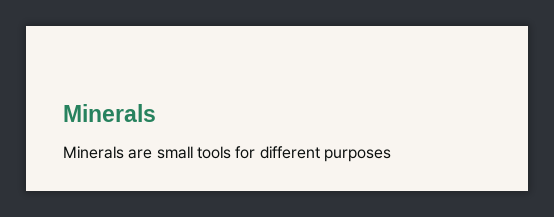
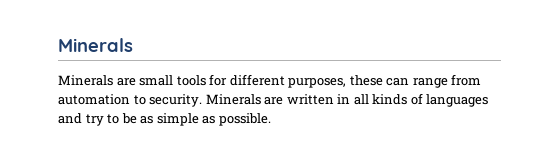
- Minerals are small tools for different purposes
+ Minerals are small tools for different purposes, these can range from automation to security. Minerals are written in all kinds of languages and try to be as simple as possible.

